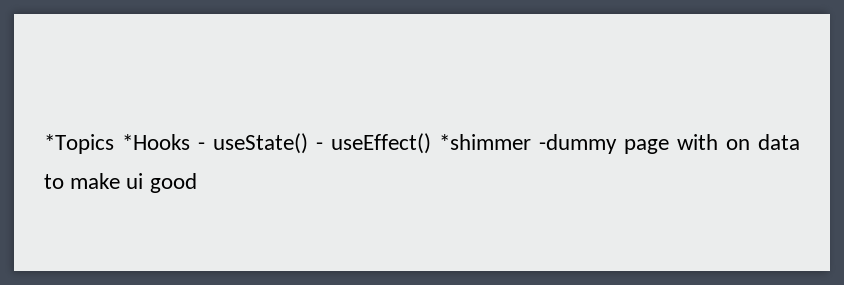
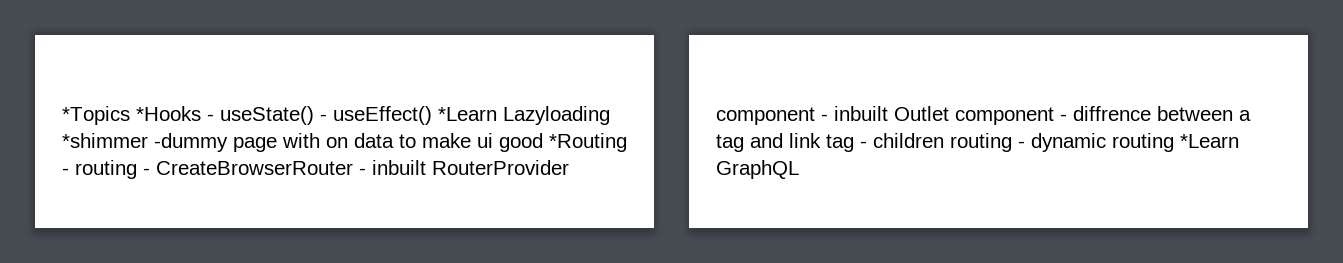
- *Topics *Hooks - useState() - useEffect() *shimmer -dummy page with on data to make ui good
+ *Topics *Hooks - useState() - useEffect() *Learn Lazyloading *shimmer -dummy page with on data to make ui good *Routing - routing - CreateBrowserRouter - inbuilt RouterProvider component - inbuilt Outlet component - diffrence between a tag and link tag - children routing - dynamic routing *Learn GraphQL

